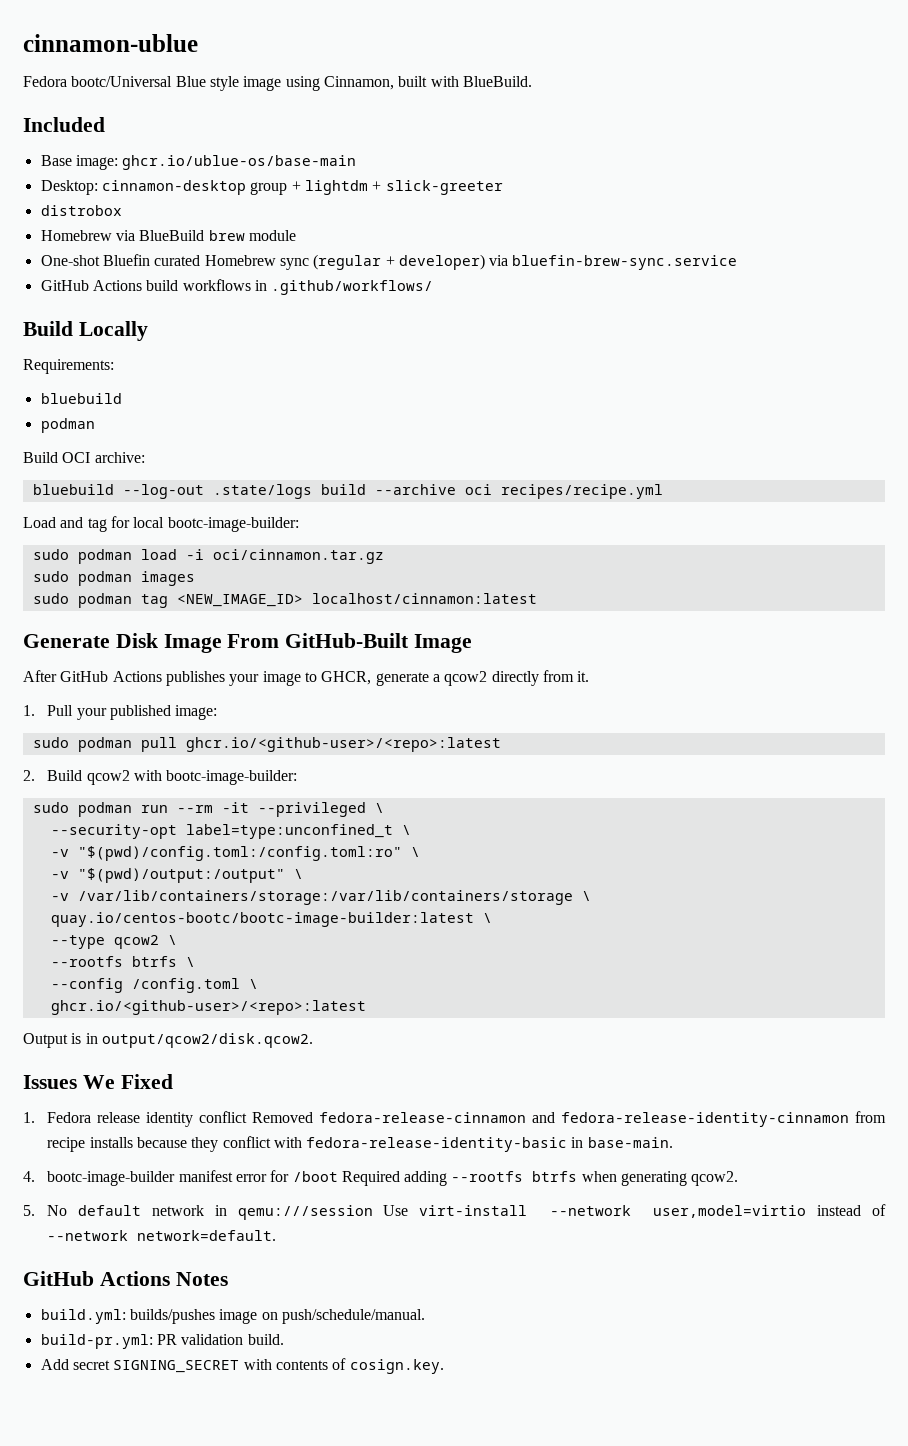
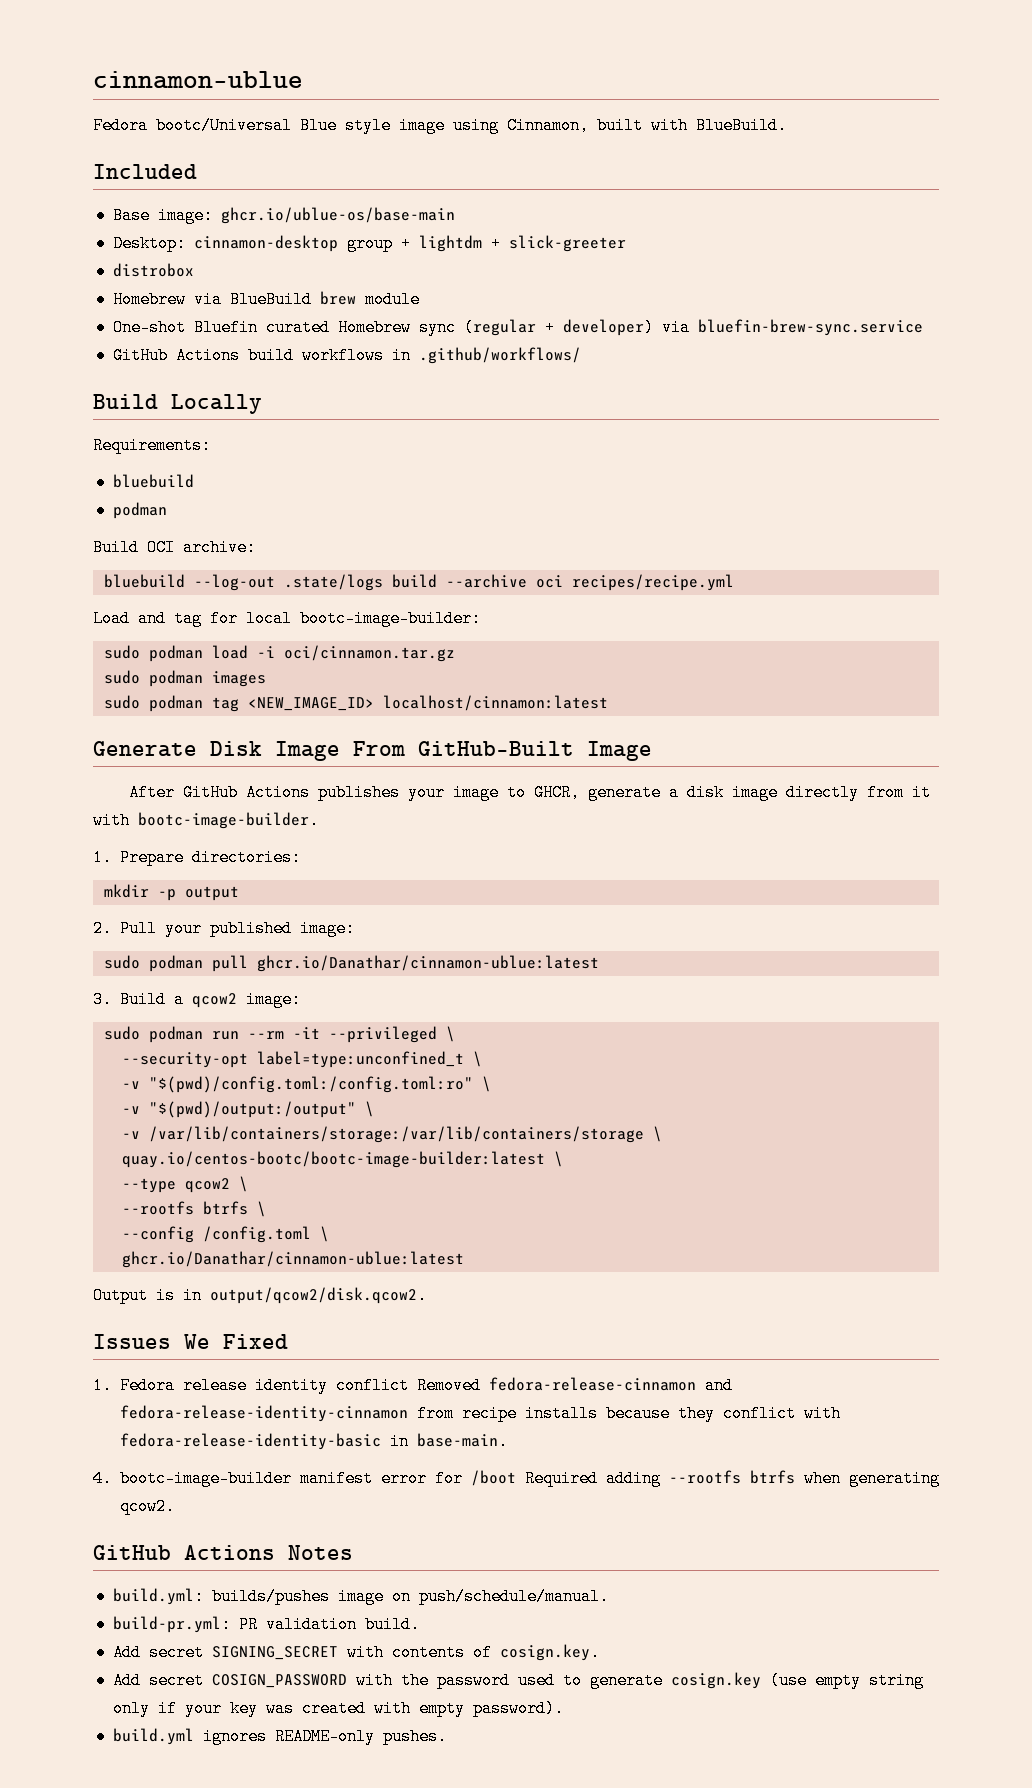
- After GitHub Actions publishes your image to GHCR, generate a qcow2 directly from it.
- 1. Pull your published image:
+ After GitHub Actions publishes your image to GHCR, generate a disk image directly from it with bootc-image-builder.
+ 1. Prepare directories:
+ mkdir -p output
+ 2. Pull your published image:
- sudo podman pull ghcr.io/<github-user>/<repo>:latest
- 2. Build qcow2 with bootc-image-builder:
+ sudo podman pull ghcr.io/Danathar/cinnamon-ublue:latest
+ 3. Build a qcow2 image:
  --config /config.toml \
- ghcr.io/<github-user>/<repo>:latest
+ ghcr.io/Danathar/cinnamon-ublue:latest
- 5. No default network in qemu:///session Use virt-install --network user,model=virtio instead of --network network=default.
+ Add secret COSIGN_PASSWORD with the password used to generate cosign.key (use empty string only if your key was created with empty password).
+ build.yml ignores README-only pushes.

